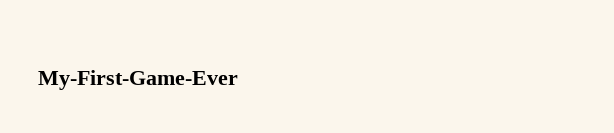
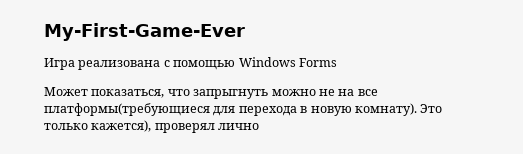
+ Игра реализована с помощью Windows Forms
+ Может показаться, что запрыгнуть можно не на все платформы(требующиеся для перехода в новую комнату). Это только кажется), проверял лично

